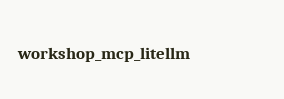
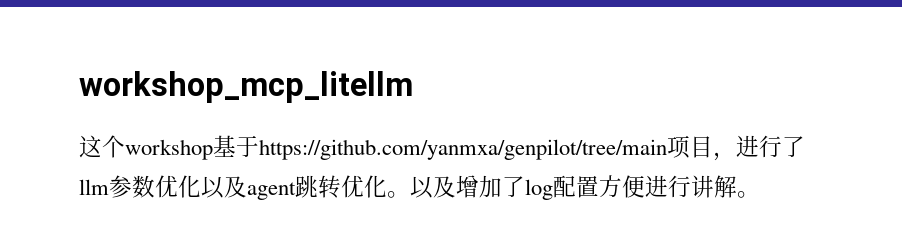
+ 这个workshop基于https://github.com/yanmxa/genpilot/tree/main项目，进行了llm参数优化以及agent跳转优化。以及增加了log配置方便进行讲解。

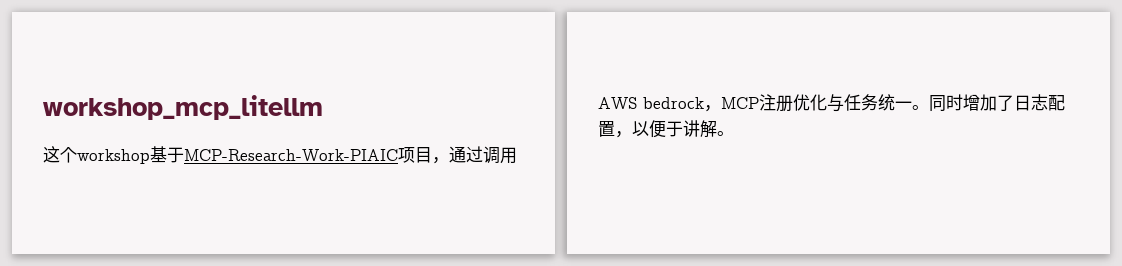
- 这个workshop基于https://github.com/yanmxa/genpilot/tree/main项目，进行了llm参数优化以及agent跳转优化。以及增加了log配置方便进行讲解。
+ 这个workshop基于MCP-Research-Work-PIAIC项目，通过调用AWS bedrock，MCP注册优化与任务统一。同时增加了日志配置，以便于讲解。

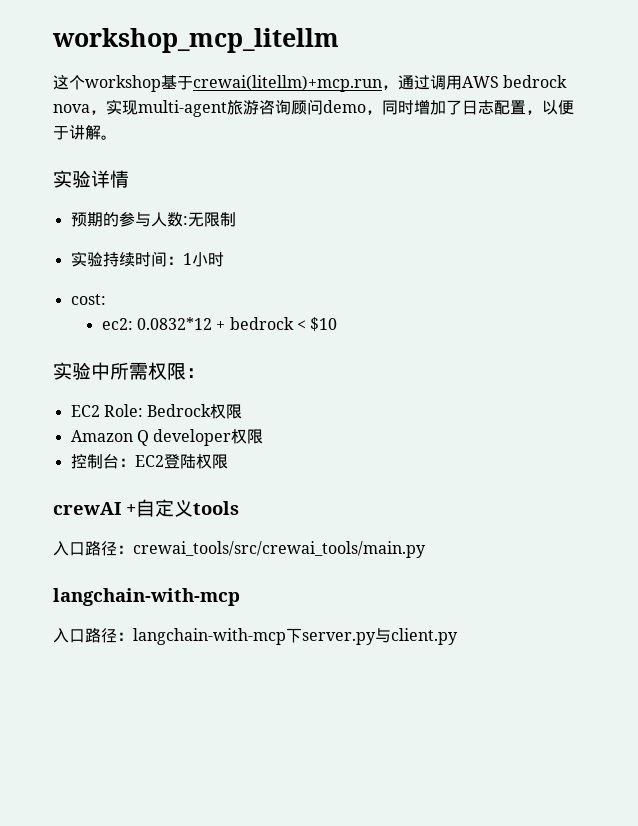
- 这个workshop基于MCP-Research-Work-PIAIC项目，通过调用AWS bedrock，MCP注册优化与任务统一。同时增加了日志配置，以便于讲解。
+ 这个workshop基于crewai(litellm)+mcp.run，通过调用AWS bedrock nova，实现multi-agent旅游咨询顾问demo，同时增加了日志配置，以便于讲解。
+ 实验详情
+ 预期的参与人数:无限制
+ 实验持续时间：1小时
+ cost:
+ ec2: 0.0832*12 + bedrock < $10
+ 实验中所需权限：
+ EC2 Role: Bedrock权限
+ Amazon Q developer权限
+ 控制台：EC2登陆权限
+ crewAI +自定义tools
+ 入口路径：crewai_tools/src/crewai_tools/main.py
+ langchain-with-mcp
+ 入口路径：langchain-with-mcp下server.py与client.py

